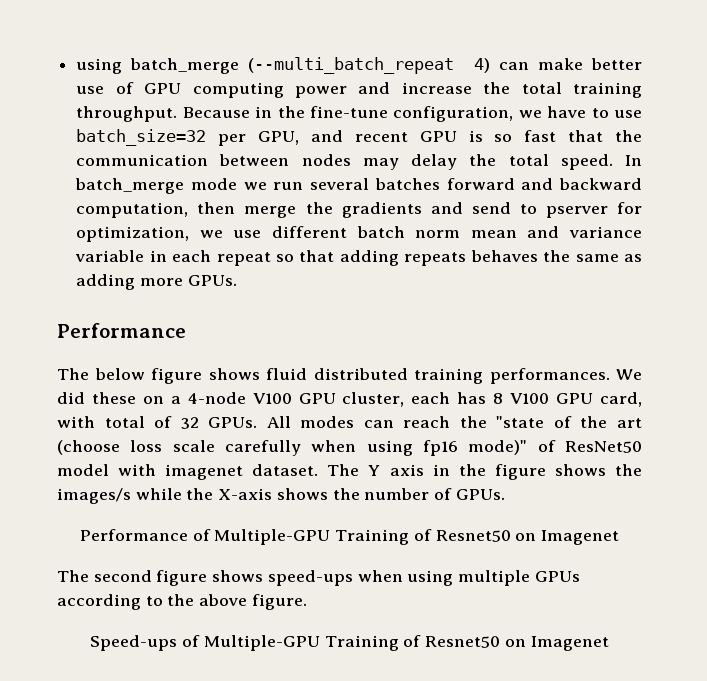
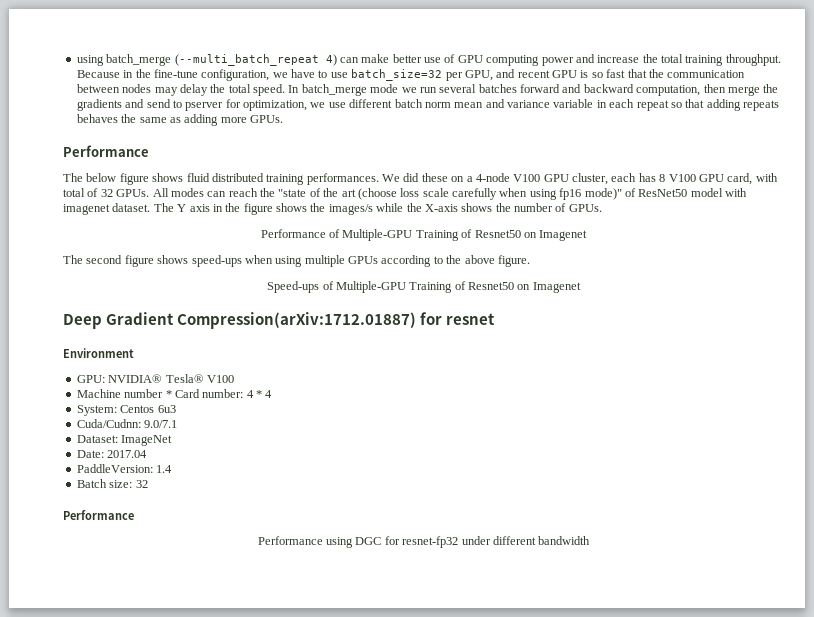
+ Deep Gradient Compression(arXiv:1712.01887) for resnet
+ Environment
+ GPU: NVIDIA® Tesla® V100
+ Machine number * Card number: 4 * 4
+ System: Centos 6u3
+ Cuda/Cudnn: 9.0/7.1
+ Dataset: ImageNet
+ Date: 2017.04
+ PaddleVersion: 1.4
+ Batch size: 32
+ Performance
+ Performance using DGC for resnet-fp32 under different bandwidth

